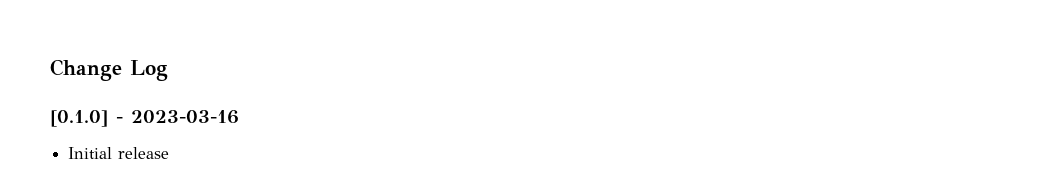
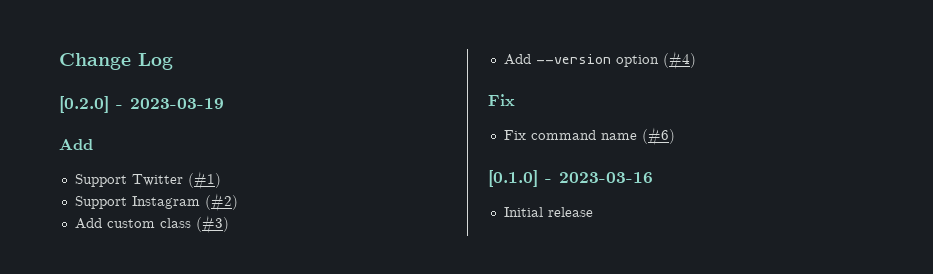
+ [0.2.0] - 2023-03-19
+ Add
+ Support Twitter (#1)
+ Support Instagram (#2)
+ Add custom class (#3)
+ Add --version option (#4)
+ Fix
+ Fix command name (#6)

